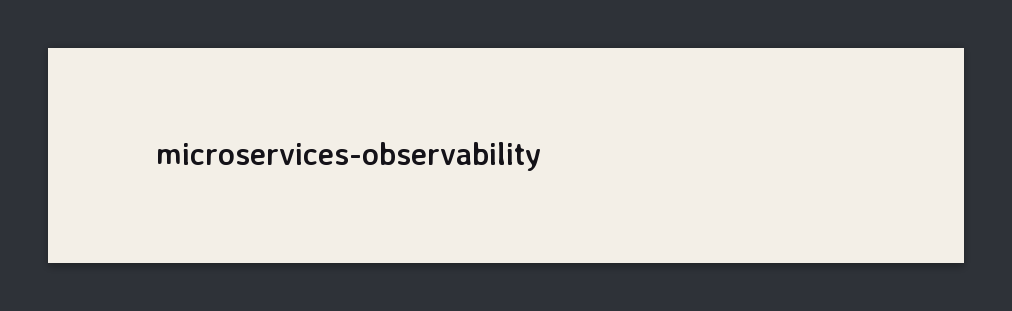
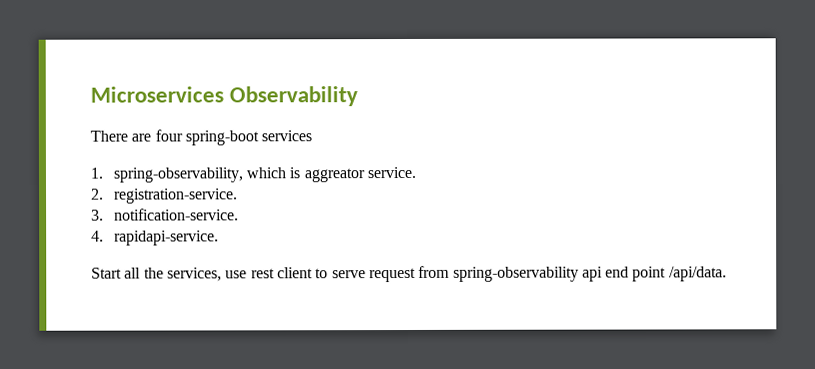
- microservices-observability
+ Microservices Observability
+ There are four spring-boot services
+ 1. spring-observability, which is aggreator service.
+ 2. registration-service.
+ 3. notification-service.
+ 4. rapidapi-service.
+ Start all the services, use rest client to serve request from spring-observability api end point /api/data.

